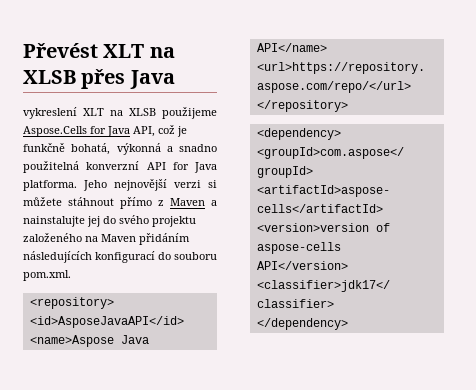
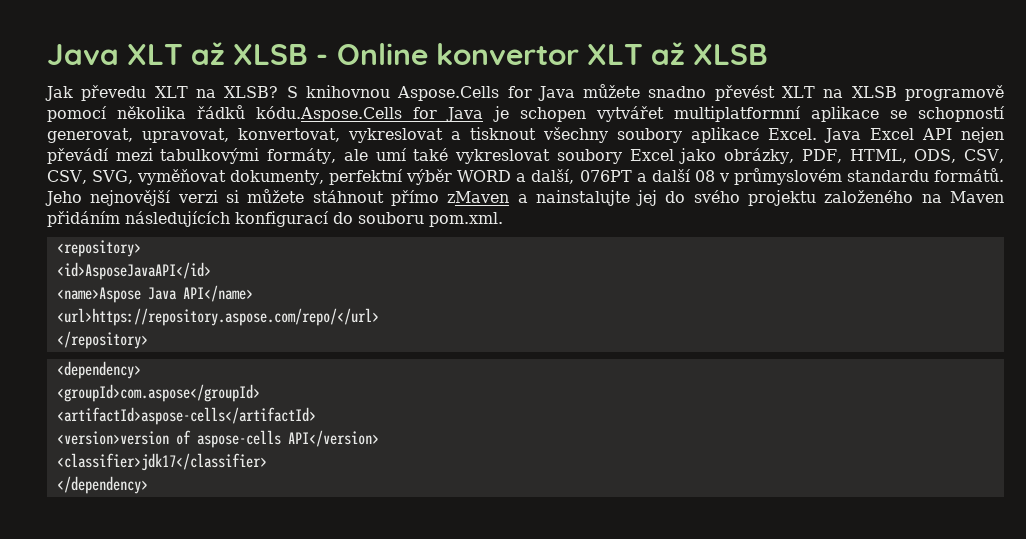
- Převést XLT na XLSB přes Java
- vykreslení XLT na XLSB použijeme Aspose.Cells for Java API, což je funkčně bohatá, výkonná a snadno použitelná konverzní API for Java platforma.
+ Java XLT až XLSB - Online konvertor XLT až XLSB
+ Jak převedu XLT na XLSB? S knihovnou Aspose.Cells for Java můžete snadno převést XLT na XLSB programově pomocí několika řádků kódu.Aspose.Cells for Java je schopen vytvářet multiplatformní aplikace se schopností generovat, upravovat, konvertovat, vykreslovat a tisknout všechny soubory aplikace Excel. Java Excel API nejen převádí mezi tabulkovými formáty, ale umí také vykreslovat soubory Excel jako obrázky, PDF, HTML, ODS, CSV, CSV, SVG, vyměňovat dokumenty, perfektní výběr WORD a další, 076PT a další 08 v průmyslovém standardu formátů.
- Jeho nejnovější verzi si můžete stáhnout přímo z Maven a nainstalujte jej do svého projektu založeného na Maven přidáním následujících konfigurací do souboru pom.xml.
+ Jeho nejnovější verzi si můžete stáhnout přímo zMaven a nainstalujte jej do svého projektu založeného na Maven přidáním následujících konfigurací do souboru pom.xml.

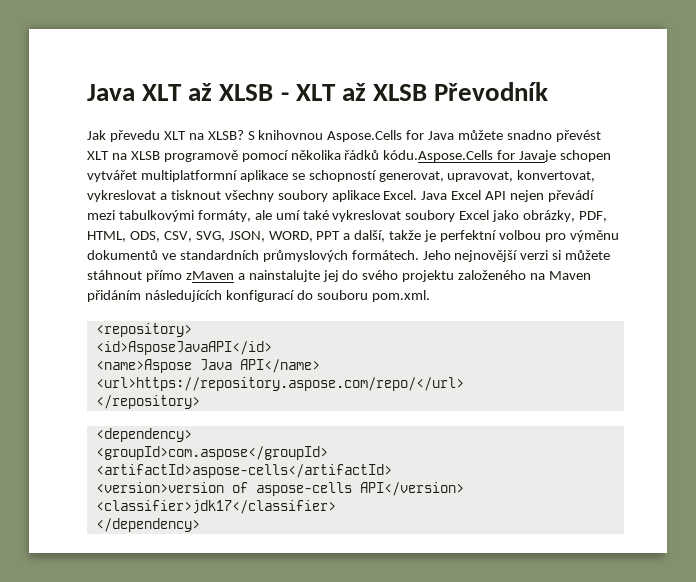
- Java XLT až XLSB - Online konvertor XLT až XLSB
+ Java XLT až XLSB - XLT až XLSB Převodník
- S knihovnou Aspose.Cells for Java můžete snadno převést XLT na XLSB programově pomocí několika řádků kódu.Aspose.Cells for Java je schopen vytvářet multiplatformní aplikace se schopností generovat, upravovat, konvertovat, vykreslovat a tisknout všechny soubory aplikace Excel.
+ S knihovnou Aspose.Cells for Java můžete snadno převést XLT na XLSB programově pomocí několika řádků kódu.Aspose.Cells for Javaje schopen vytvářet multiplatformní aplikace se schopností generovat, upravovat, konvertovat, vykreslovat a tisknout všechny soubory aplikace Excel.
- Java Excel API nejen převádí mezi tabulkovými formáty, ale umí také vykreslovat soubory Excel jako obrázky, PDF, HTML, ODS, CSV, CSV, SVG, vyměňovat dokumenty, perfektní výběr WORD a další, 076PT a další 08 v průmyslovém standardu formátů.
+ Java Excel API nejen převádí mezi tabulkovými formáty, ale umí také vykreslovat soubory Excel jako obrázky, PDF, HTML, ODS, CSV, SVG, JSON, WORD, PPT a další, takže je perfektní volbou pro výměnu dokumentů ve standardních průmyslových formátech.

